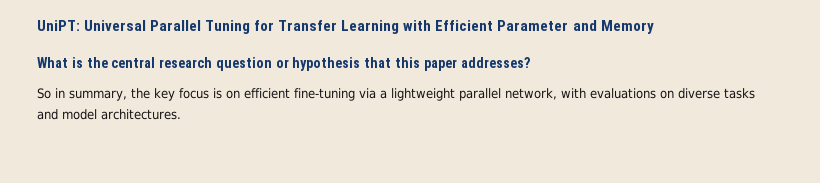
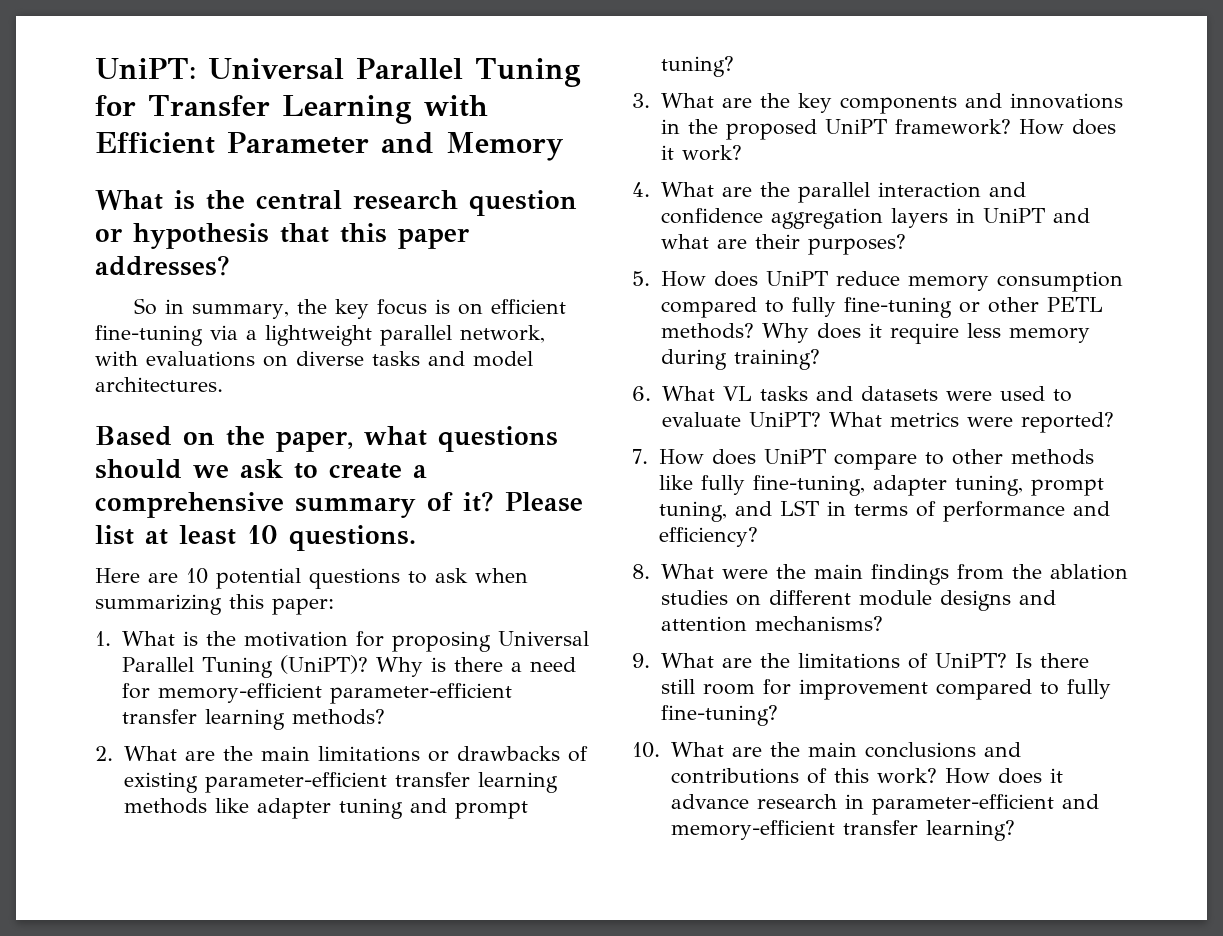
+ Based on the paper, what questions should we ask to create a comprehensive summary of it? Please list at least 10 questions.
+ Here are 10 potential questions to ask when summarizing this paper:
+ 1. What is the motivation for proposing Universal Parallel Tuning (UniPT)? Why is there a need for memory-efficient parameter-efficient transfer learning methods?
+ 2. What are the main limitations or drawbacks of existing parameter-efficient transfer learning methods like adapter tuning and prompt tuning?
+ 3. What are the key components and innovations in the proposed UniPT framework? How does it work?
+ 4. What are the parallel interaction and confidence aggregation layers in UniPT and what are their purposes?
+ 5. How does UniPT reduce memory consumption compared to fully fine-tuning or other PETL methods? Why does it require less memory during training?
+ 6. What VL tasks and datasets were used to evaluate UniPT? What metrics were reported?
+ 7. How does UniPT compare to other methods like fully fine-tuning, adapter tuning, prompt tuning, and LST in terms of performance and efficiency?
+ 8. What were the main findings from the ablation studies on different module designs and attention mechanisms?
+ 9. What are the limitations of UniPT? Is there still room for improvement compared to fully fine-tuning?
+ 10. What are the main conclusions and contributions of this work? How does it advance research in parameter-efficient and memory-efficient transfer learning?

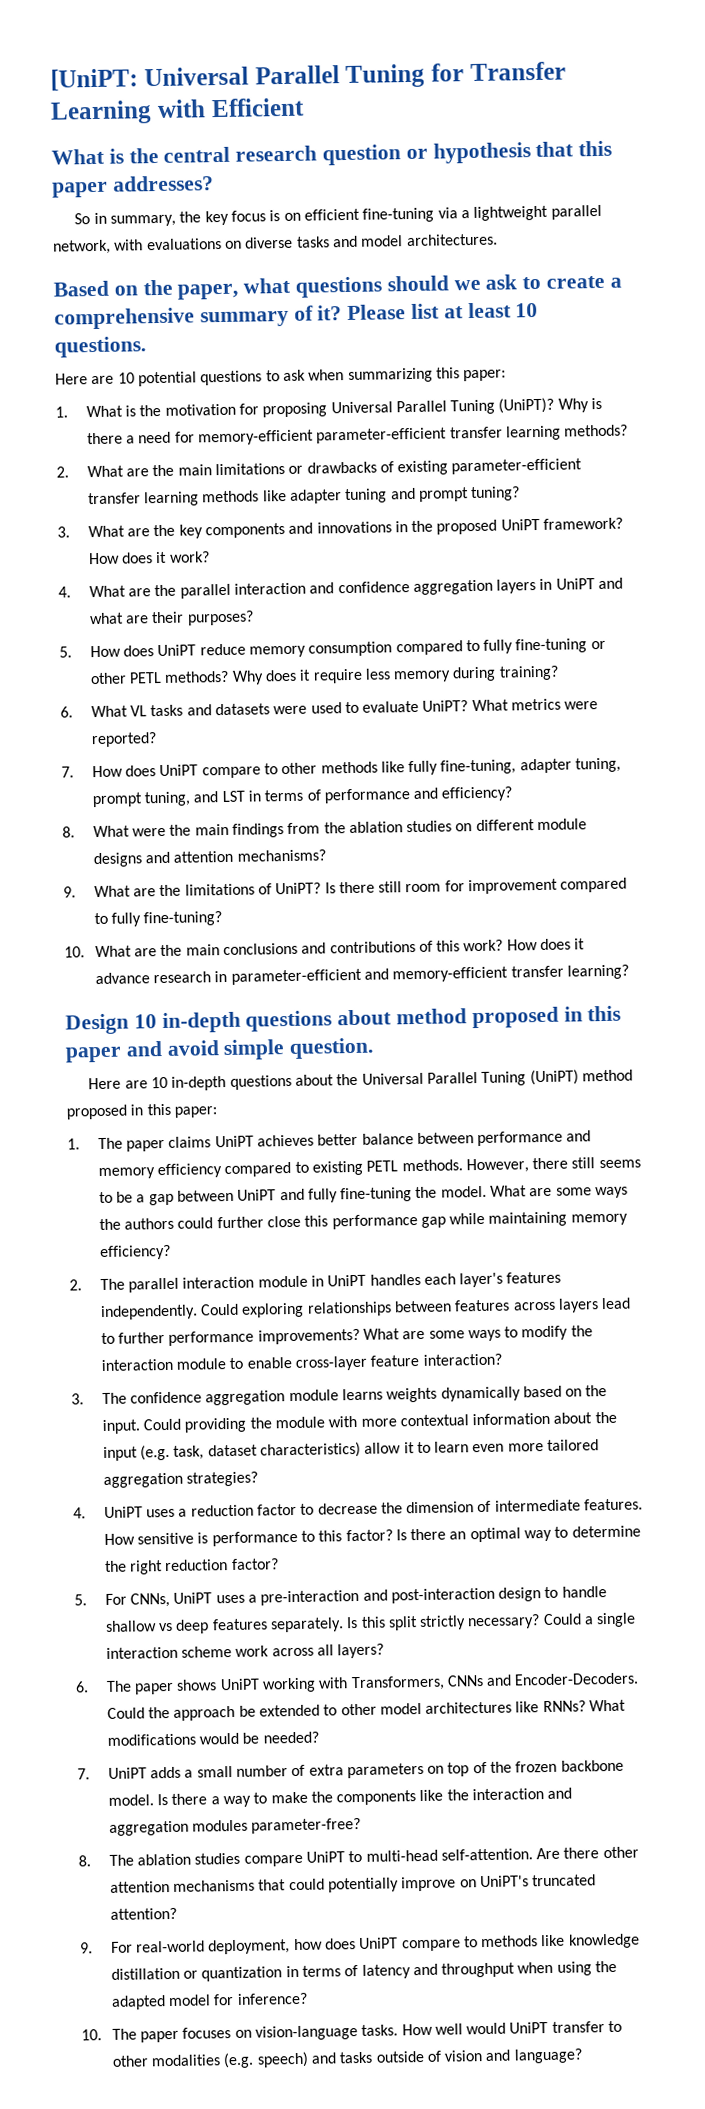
- UniPT: Universal Parallel Tuning for Transfer Learning with Efficient Parameter and Memory
+ [UniPT: Universal Parallel Tuning for Transfer Learning with Efficient
+ Design 10 in-depth questions about method proposed in this paper and avoid simple question.
+ Here are 10 in-depth questions about the Universal Parallel Tuning (UniPT) method proposed in this paper:
+ 1. The paper claims UniPT achieves better balance between performance and memory efficiency compared to existing PETL methods. However, there still seems to be a gap between UniPT and fully fine-tuning the model. What are some ways the authors could further close this performance gap while maintaining memory efficiency?
+ 2. The parallel interaction module in UniPT handles each layer's features independently. Could exploring relationships between features across layers lead to further performance improvements? What are some ways to modify the interaction module to enable cross-layer feature interaction?
+ 3. The confidence aggregation module learns weights dynamically based on the input. Could providing the module with more contextual information about the input (e.g. task, dataset characteristics) allow it to learn even more tailored aggregation strategies?
+ 4. UniPT uses a reduction factor to decrease the dimension of intermediate features. How sensitive is performance to this factor? Is there an optimal way to determine the right reduction factor?
+ 5. For CNNs, UniPT uses a pre-interaction and post-interaction design to handle shallow vs deep features separately. Is this split strictly necessary? Could a single interaction scheme work across all layers?
+ 6. The paper shows UniPT working with Transformers, CNNs and Encoder-Decoders. Could the approach be extended to other model architectures like RNNs? What modifications would be needed?
+ 7. UniPT adds a small number of extra parameters on top of the frozen backbone model. Is there a way to make the components like the interaction and aggregation modules parameter-free?
+ 8. The ablation studies compare UniPT to multi-head self-attention. Are there other attention mechanisms that could potentially improve on UniPT's truncated attention?
+ 9. For real-world deployment, how does UniPT compare to methods like knowledge distillation or quantization in terms of latency and throughput when using the adapted model for inference?
+ 10. The paper focuses on vision-language tasks. How well would UniPT transfer to other modalities (e.g. speech) and tasks outside of vision and language?

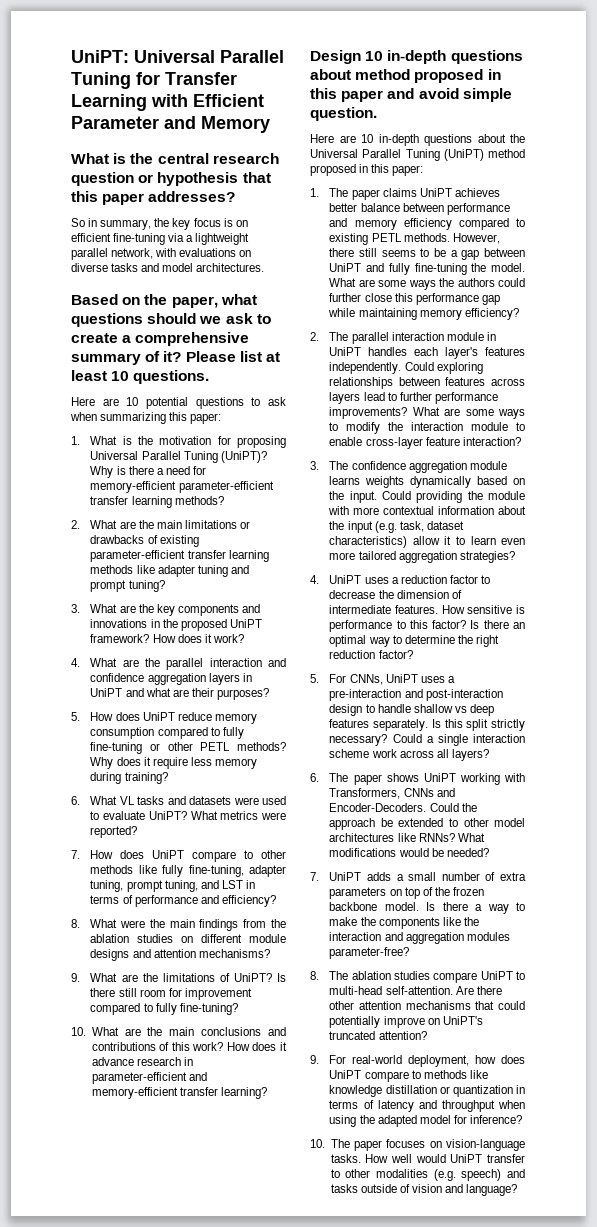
- [UniPT: Universal Parallel Tuning for Transfer Learning with Efficient
+ UniPT: Universal Parallel Tuning for Transfer Learning with Efficient Parameter and Memory

